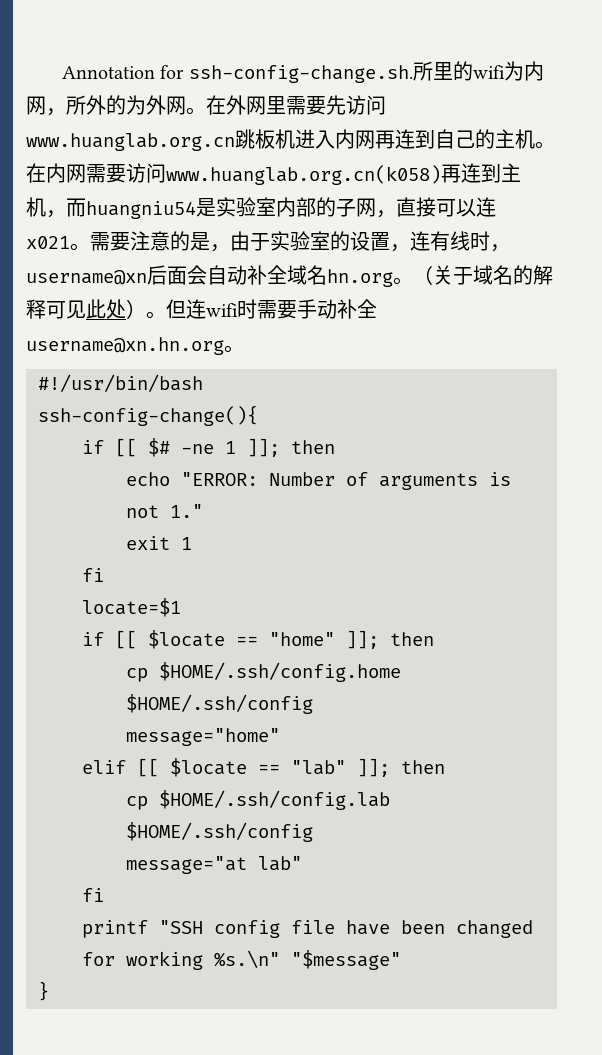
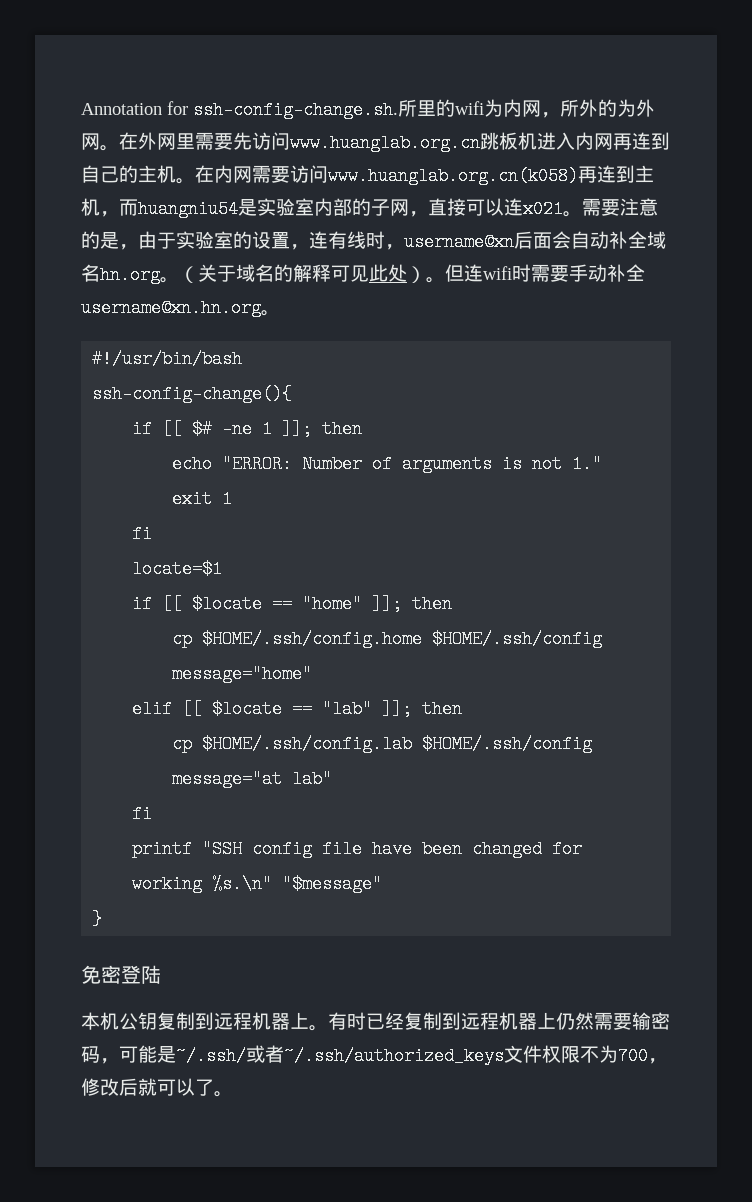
+ 免密登陆
+ 本机公钥复制到远程机器上。有时已经复制到远程机器上仍然需要输密码，可能是~/.ssh/或者~/.ssh/authorized_keys文件权限不为700，修改后就可以了。

